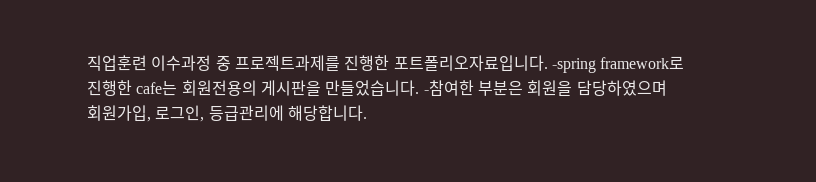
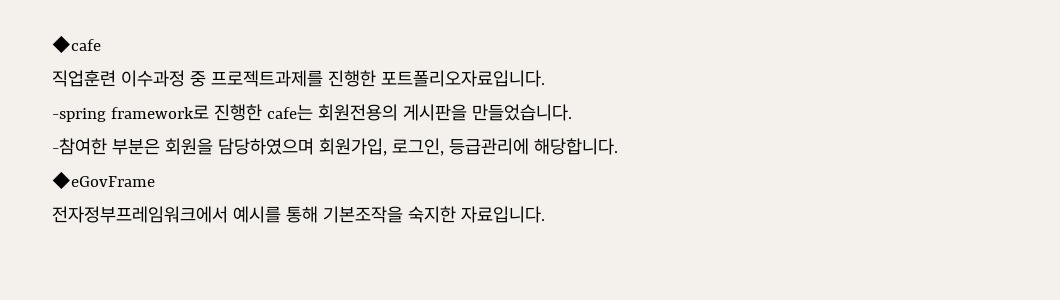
+ ◆cafe
- 직업훈련 이수과정 중 프로젝트과제를 진행한 포트폴리오자료입니다. -spring framework로 진행한 cafe는 회원전용의 게시판을 만들었습니다. -참여한 부분은 회원을 담당하였으며 회원가입, 로그인, 등급관리에 해당합니다.
+ 직업훈련 이수과정 중 프로젝트과제를 진행한 포트폴리오자료입니다.
+ -spring framework로 진행한 cafe는 회원전용의 게시판을 만들었습니다.
+ -참여한 부분은 회원을 담당하였으며 회원가입, 로그인, 등급관리에 해당합니다.
+ ◆eGovFrame
+ 전자정부프레임워크에서 예시를 통해 기본조작을 숙지한 자료입니다.

